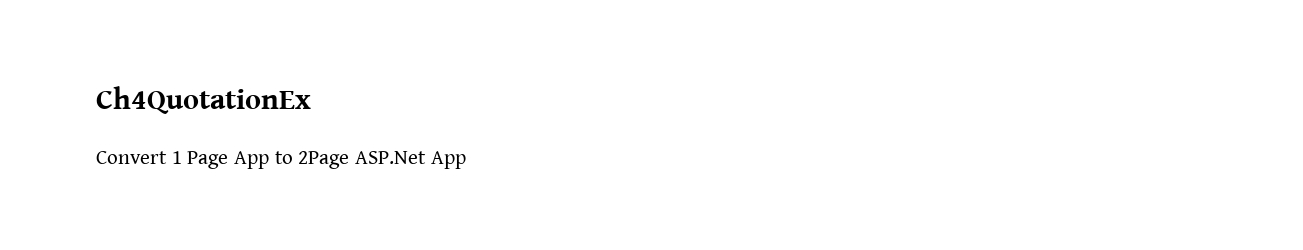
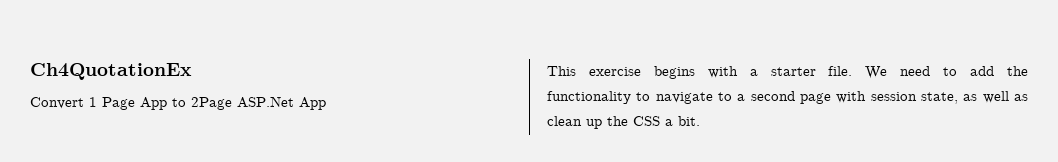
+ This exercise begins with a starter file. We need to add the functionality to navigate to a second page with session state, as well as clean up the CSS a bit.

